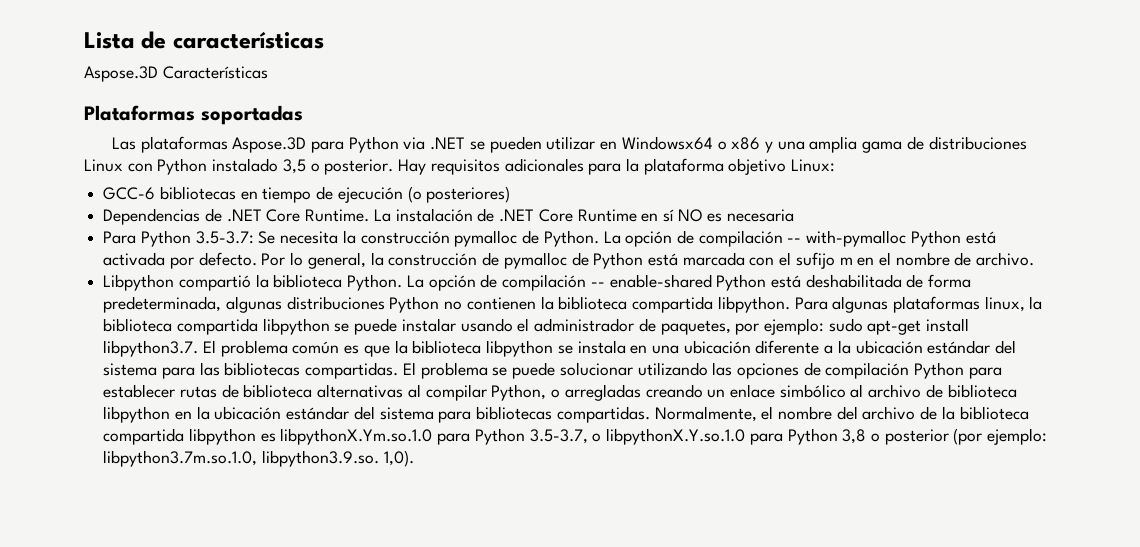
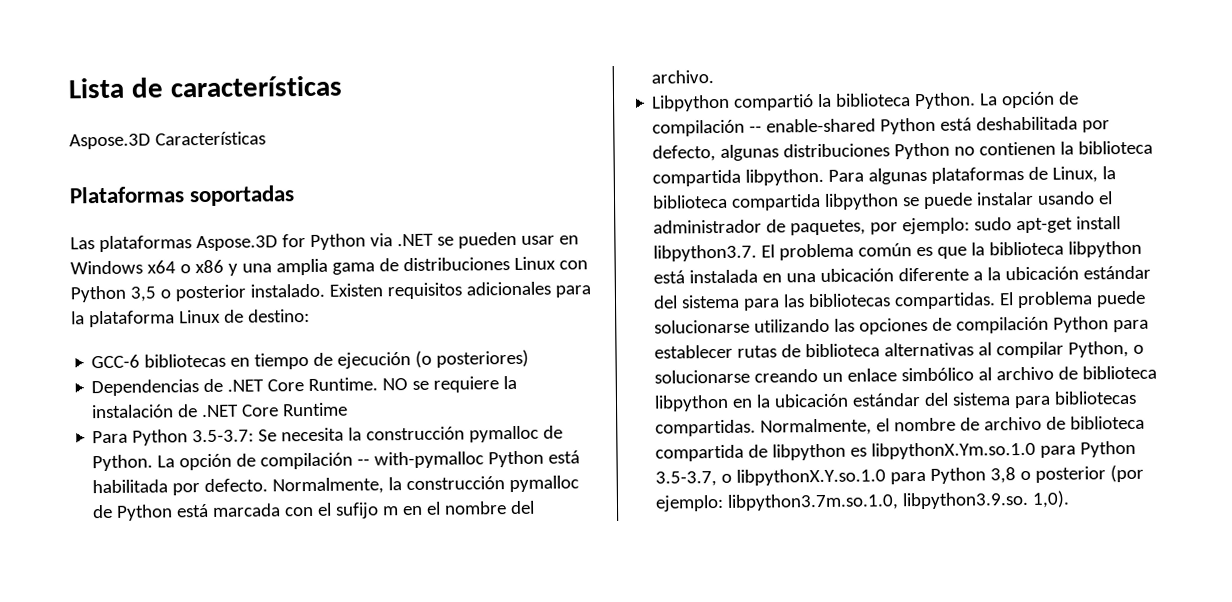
- Las plataformas Aspose.3D para Python via .NET se pueden utilizar en Windowsx64 o x86 y una amplia gama de distribuciones Linux con Python instalado 3,5 o posterior. Hay requisitos adicionales para la plataforma objetivo Linux:
+ Las plataformas Aspose.3D for Python via .NET se pueden usar en Windows x64 o x86 y una amplia gama de distribuciones Linux con Python 3,5 o posterior instalado. Existen requisitos adicionales para la plataforma Linux de destino:
- La instalación de .NET Core Runtime en sí NO es necesaria
+ NO se requiere la instalación de .NET Core Runtime
- La opción de compilación -- with-pymalloc Python está activada por defecto.
+ La opción de compilación -- with-pymalloc Python está habilitada por defecto.
- Por lo general, la construcción de pymalloc de Python está marcada con el sufijo m en el nombre de archivo.
+ Normalmente, la construcción pymalloc de Python está marcada con el sufijo m en el nombre del archivo.
- La opción de compilación -- enable-shared Python está deshabilitada de forma predeterminada, algunas distribuciones Python no contienen la biblioteca compartida libpython.
+ La opción de compilación -- enable-shared Python está deshabilitada por defecto, algunas distribuciones Python no contienen la biblioteca compartida libpython.
- Para algunas plataformas linux, la biblioteca compartida libpython se puede instalar usando el administrador de paquetes, por ejemplo: sudo apt-get install libpython3.7. El problema común es que la biblioteca libpython se instala en una ubicación diferente a la ubicación estándar del sistema para las bibliotecas compartidas.
+ Para algunas plataformas de Linux, la biblioteca compartida libpython se puede instalar usando el administrador de paquetes, por ejemplo: sudo apt-get install libpython3.7. El problema común es que la biblioteca libpython está instalada en una ubicación diferente a la ubicación estándar del sistema para las bibliotecas compartidas.
- El problema se puede solucionar utilizando las opciones de compilación Python para establecer rutas de biblioteca alternativas al compilar Python, o arregladas creando un enlace simbólico al archivo de biblioteca libpython en la ubicación estándar del sistema para bibliotecas compartidas.
+ El problema puede solucionarse utilizando las opciones de compilación Python para establecer rutas de biblioteca alternativas al compilar Python, o solucionarse creando un enlace simbólico al archivo de biblioteca libpython en la ubicación estándar del sistema para bibliotecas compartidas.
- Normalmente, el nombre del archivo de la biblioteca compartida libpython es libpythonX.Ym.so.1.0 para Python 3.5-3.7, o libpythonX.Y.so.1.0 para Python 3,8 o posterior (por ejemplo: libpython3.7m.so.1.0, libpython3.9.so. 1,0).
+ Normalmente, el nombre de archivo de biblioteca compartida de libpython es libpythonX.Ym.so.1.0 para Python 3.5-3.7, o libpythonX.Y.so.1.0 para Python 3,8 o posterior (por ejemplo: libpython3.7m.so.1.0, libpython3.9.so. 1,0).

